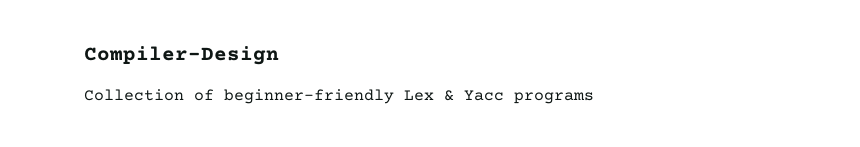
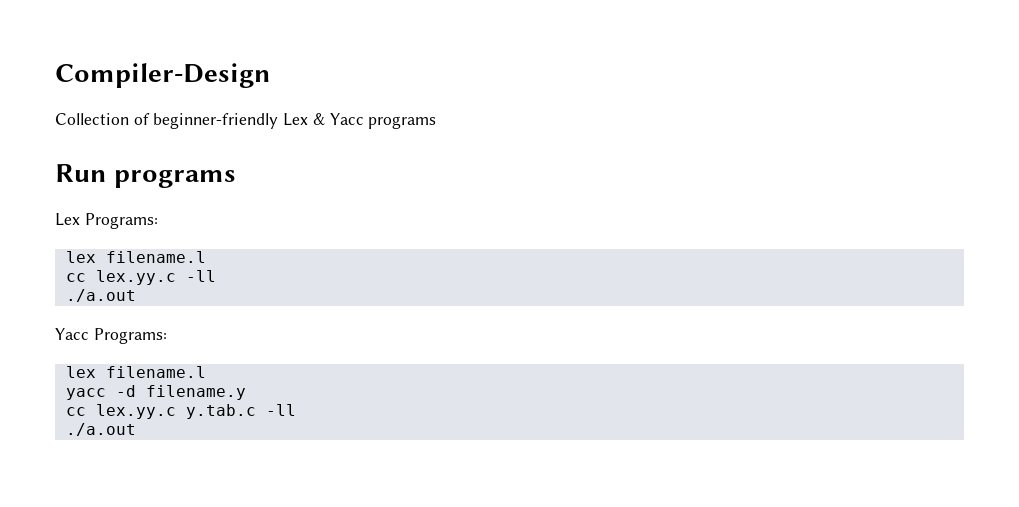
+ Run programs
+ Lex Programs:
+ lex filename.l
+ cc lex.yy.c -ll
+ ./a.out
+ Yacc Programs:
+ lex filename.l
+ yacc -d filename.y
+ cc lex.yy.c y.tab.c -ll
+ ./a.out

